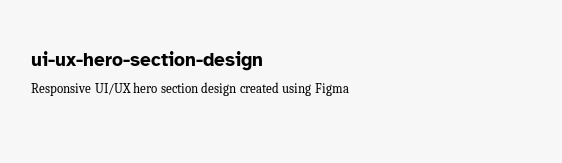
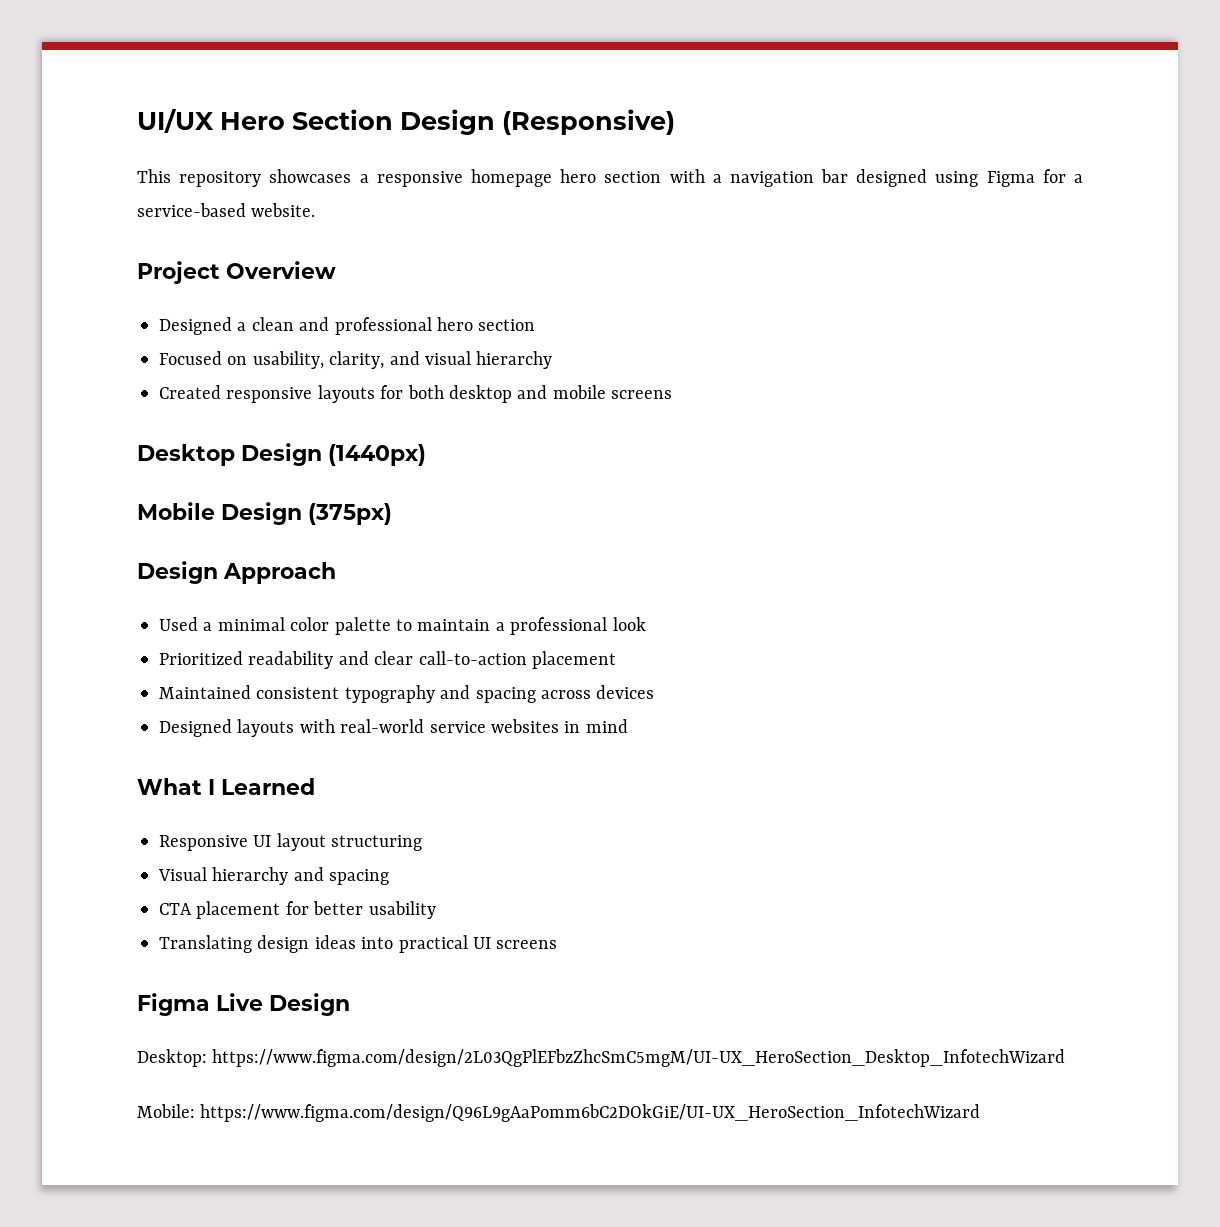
- ui-ux-hero-section-design
- Responsive UI/UX hero section design created using Figma
+ UI/UX Hero Section Design (Responsive)
+ This repository showcases a responsive homepage hero section with a navigation bar designed using Figma for a service-based website.
+ Project Overview
+ Designed a clean and professional hero section
+ Focused on usability, clarity, and visual hierarchy
+ Created responsive layouts for both desktop and mobile screens
+ Desktop Design (1440px)
+ Mobile Design (375px)
+ Design Approach
+ Used a minimal color palette to maintain a professional look
+ Prioritized readability and clear call-to-action placement
+ Maintained consistent typography and spacing across devices
+ Designed layouts with real-world service websites in mind
+ What I Learned
+ Responsive UI layout structuring
+ Visual hierarchy and spacing
+ CTA placement for better usability
+ Translating design ideas into practical UI screens
+ Figma Live Design
+ Desktop: https://www.figma.com/design/2L03QgPlEFbzZhcSmC5mgM/UI-UX_HeroSection_Desktop_InfotechWizard
+ Mobile: https://www.figma.com/design/Q96L9gAaPomm6bC2DOkGiE/UI-UX_HeroSection_InfotechWizard

